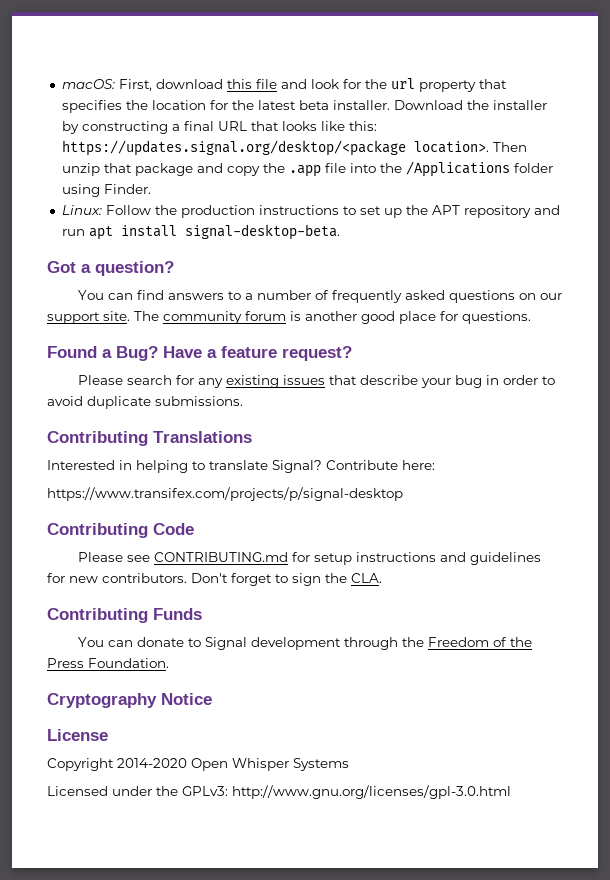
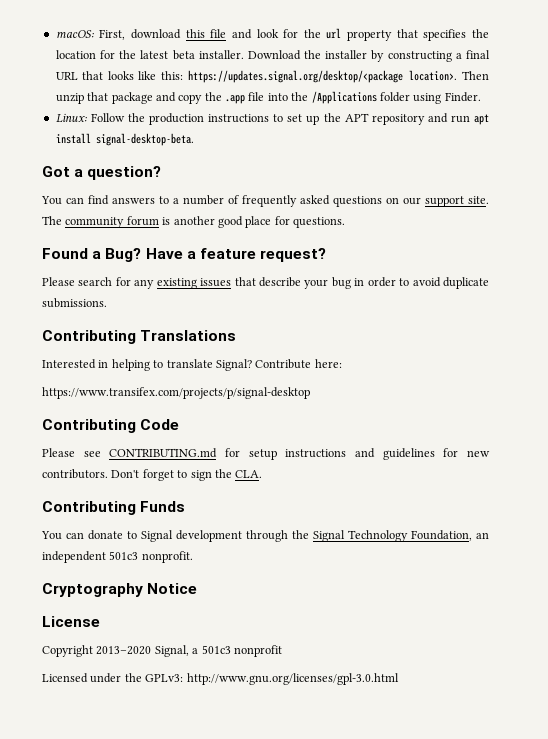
- You can donate to Signal development through the Freedom of the Press Foundation.
+ You can donate to Signal development through the Signal Technology Foundation, an independent 501c3 nonprofit.
- Copyright 2014-2020 Open Whisper Systems
+ Copyright 2013–2020 Signal, a 501c3 nonprofit

